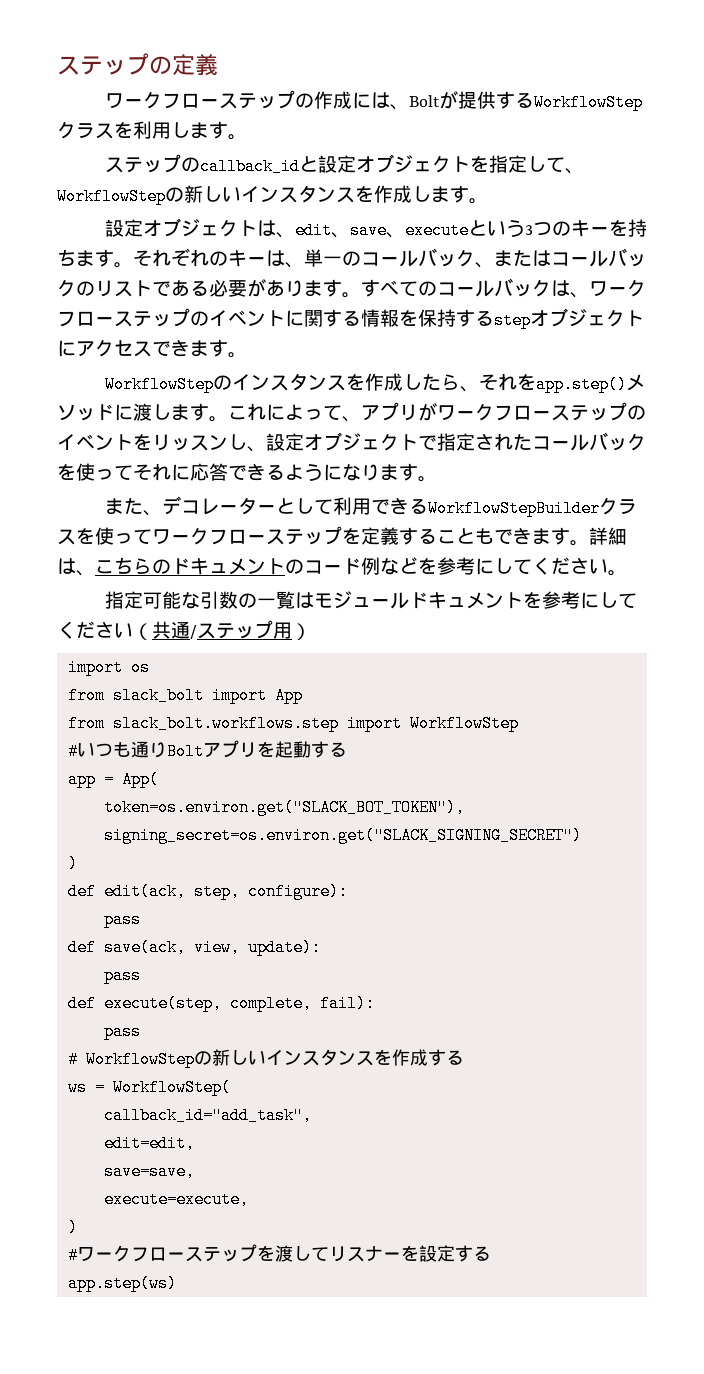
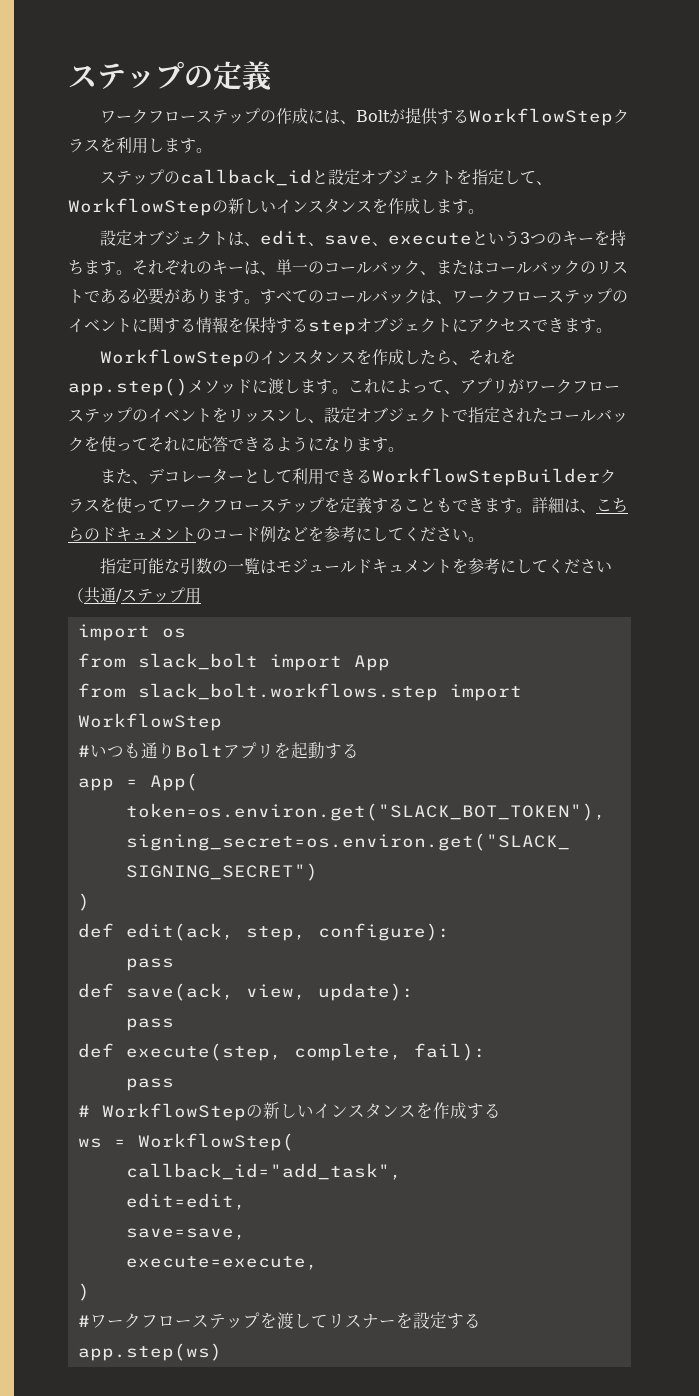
- 指定可能な引数の一覧はモジュールドキュメントを参考にしてください（共通/ステップ用）
+ 指定可能な引数の一覧はモジュールドキュメントを参考にしてください（共通/ステップ用

